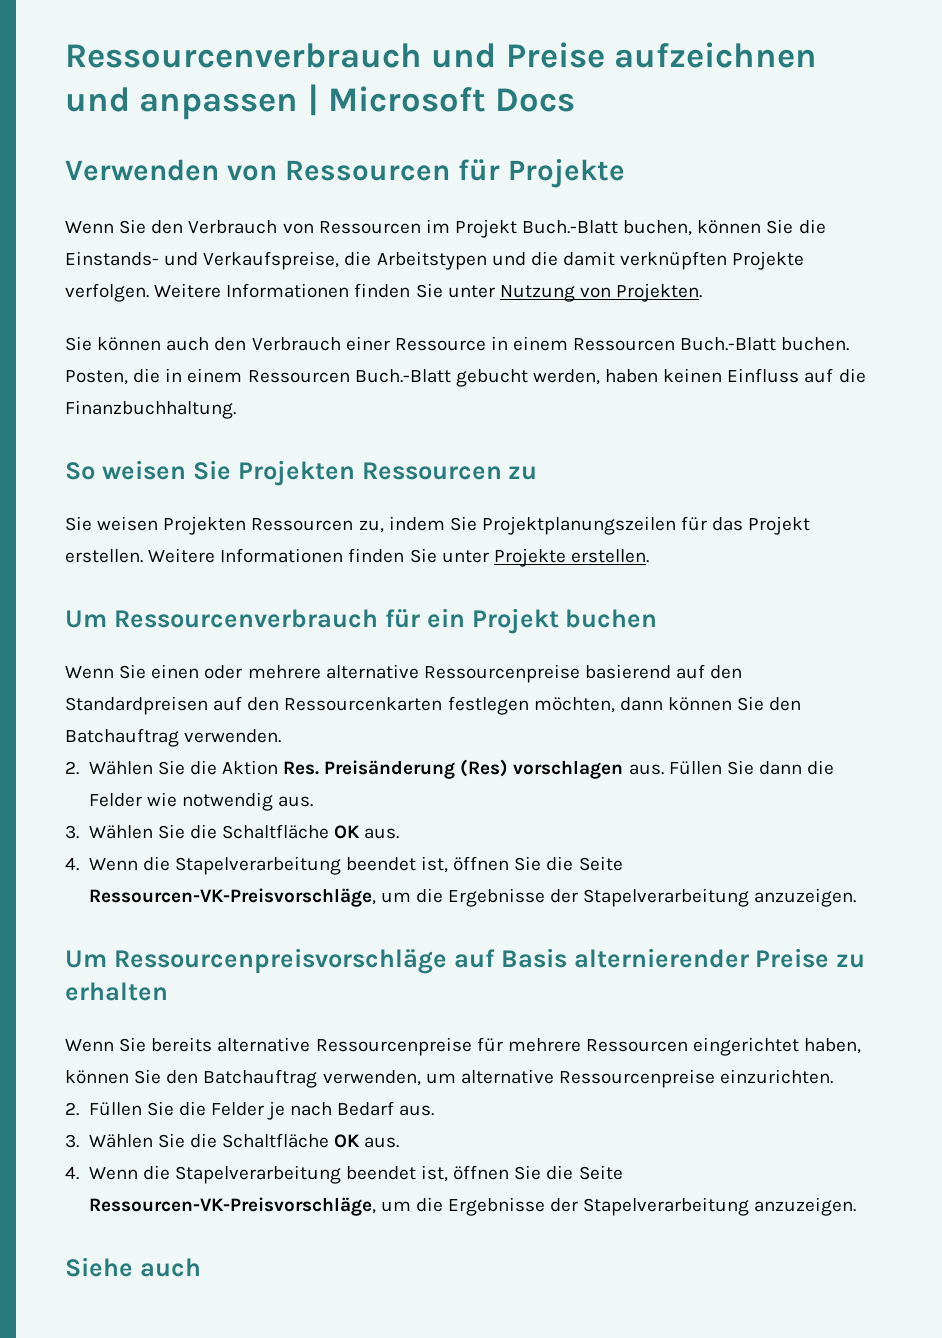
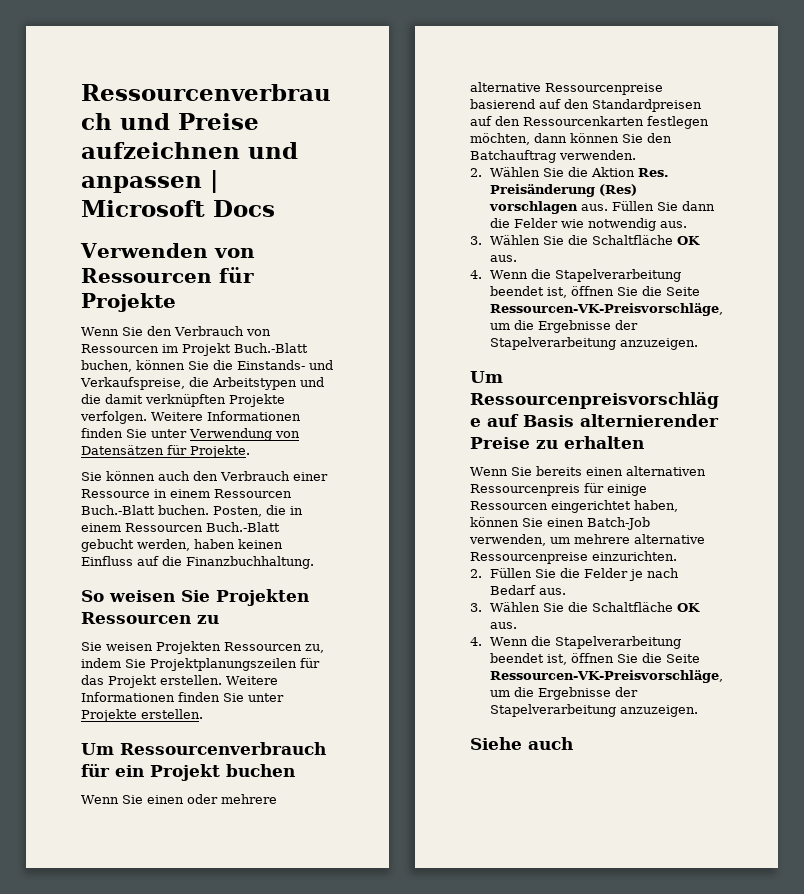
- Weitere Informationen finden Sie unter Nutzung von Projekten.
+ Weitere Informationen finden Sie unter Verwendung von Datensätzen für Projekte.
- Wenn Sie bereits alternative Ressourcenpreise für mehrere Ressourcen eingerichtet haben, können Sie den Batchauftrag verwenden, um alternative Ressourcenpreise einzurichten.
+ Wenn Sie bereits einen alternativen Ressourcenpreis für einige Ressourcen eingerichtet haben, können Sie einen Batch-Job verwenden, um mehrere alternative Ressourcenpreise einzurichten.

